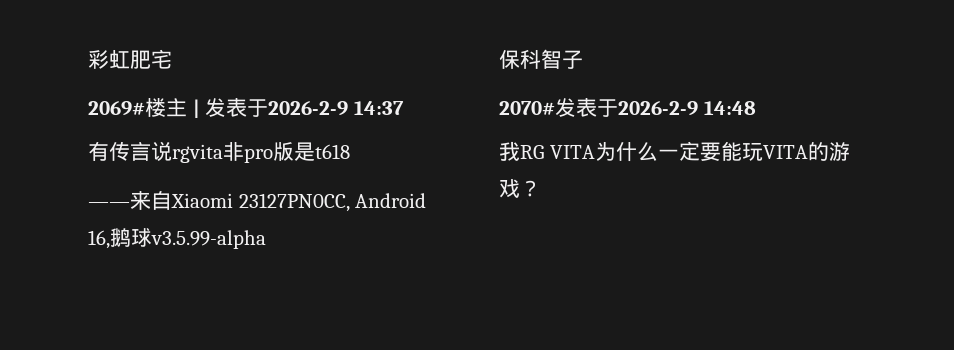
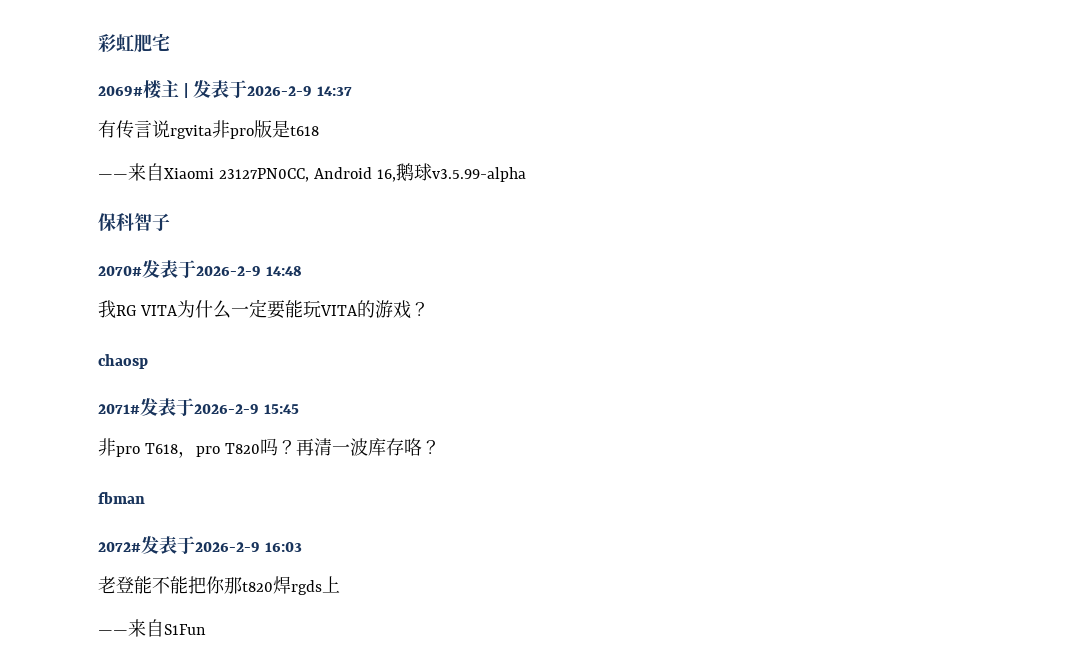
+ chaosp
+ 2071#发表于2026-2-9 15:45
+ 非pro T618，pro T820吗？再清一波库存咯？
+ fbman
+ 2072#发表于2026-2-9 16:03
+ 老登能不能把你那t820焊rgds上
+ ——来自S1Fun

